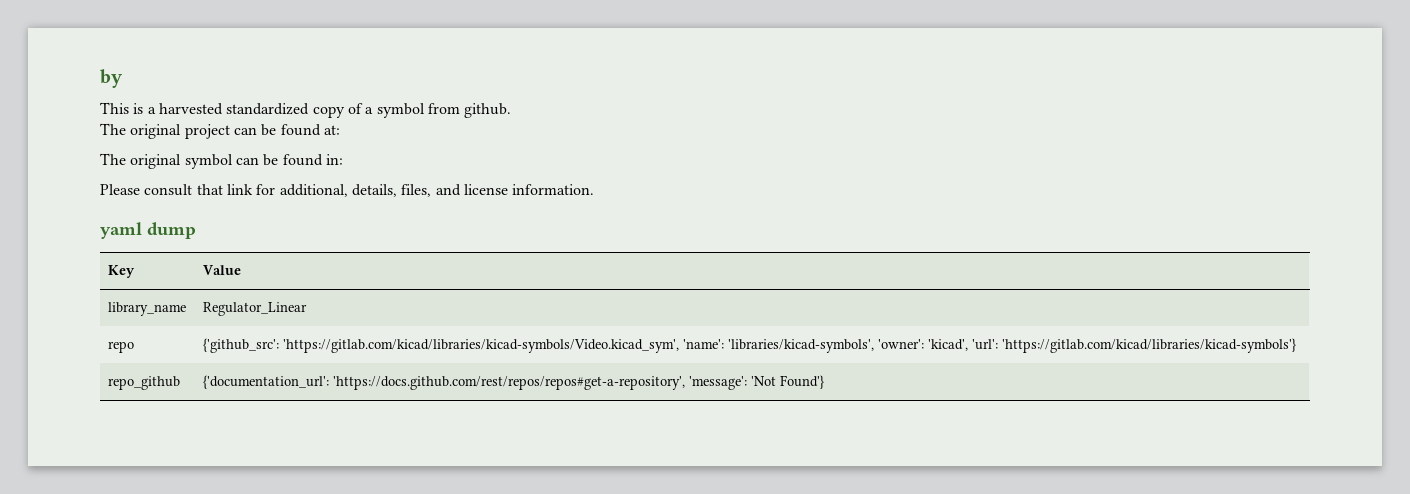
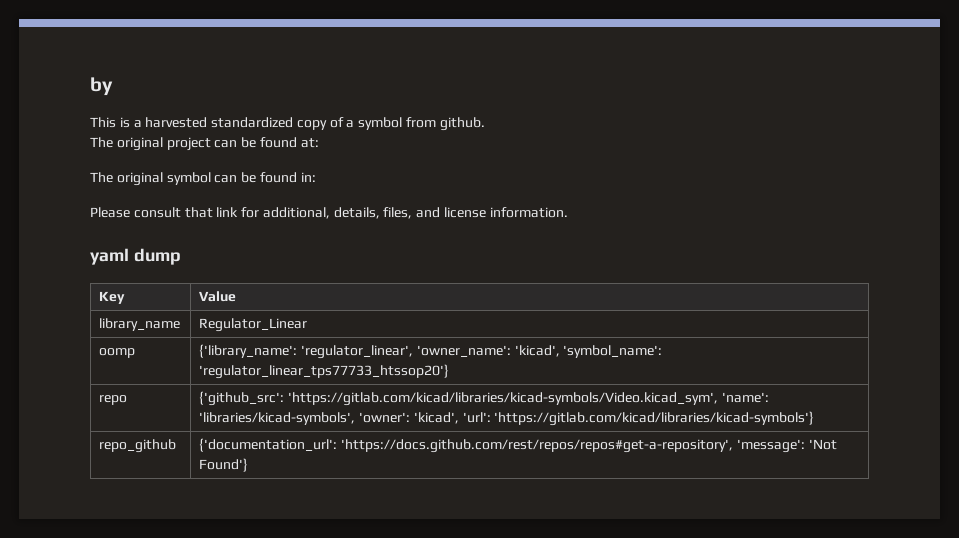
+ oomp | {'library_name': 'regulator_linear', 'owner_name': 'kicad', 'symbol_name': 'regulator_linear_tps77733_htssop20'}

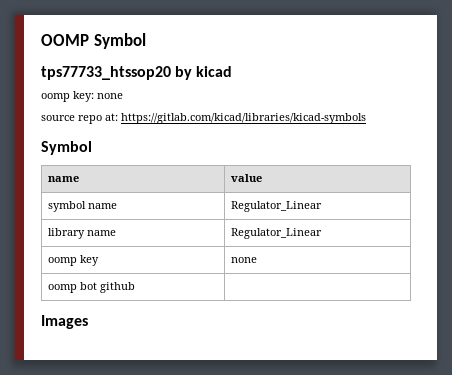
- by
- This is a harvested standardized copy of a symbol from github.
- The original project can be found at:
- The original symbol can be found in:
- Please consult that link for additional, details, files, and license information.
- yaml dump
- Key | Value
- library_name | Regulator_Linear
- oomp | {'library_name': 'regulator_linear', 'owner_name': 'kicad', 'symbol_name': 'regulator_linear_tps77733_htssop20'}
- repo | {'github_src': 'https://gitlab.com/kicad/libraries/kicad-symbols/Video.kicad_sym', 'name': 'libraries/kicad-symbols', 'owner': 'kicad', 'url': 'https://gitlab.com/kicad/libraries/kicad-symbols'}
- repo_github | {'documentation_url': 'https://docs.github.com/rest/repos/repos#get-a-repository', 'message': 'Not Found'}
+ OOMP Symbol
+ tps77733_htssop20 by kicad
+ oomp key: none
+ source repo at: https://gitlab.com/kicad/libraries/kicad-symbols
+ Symbol
+ name | value
+ symbol name | Regulator_Linear
+ library name | Regulator_Linear
+ oomp key | none
+ oomp bot github |
+ Images

